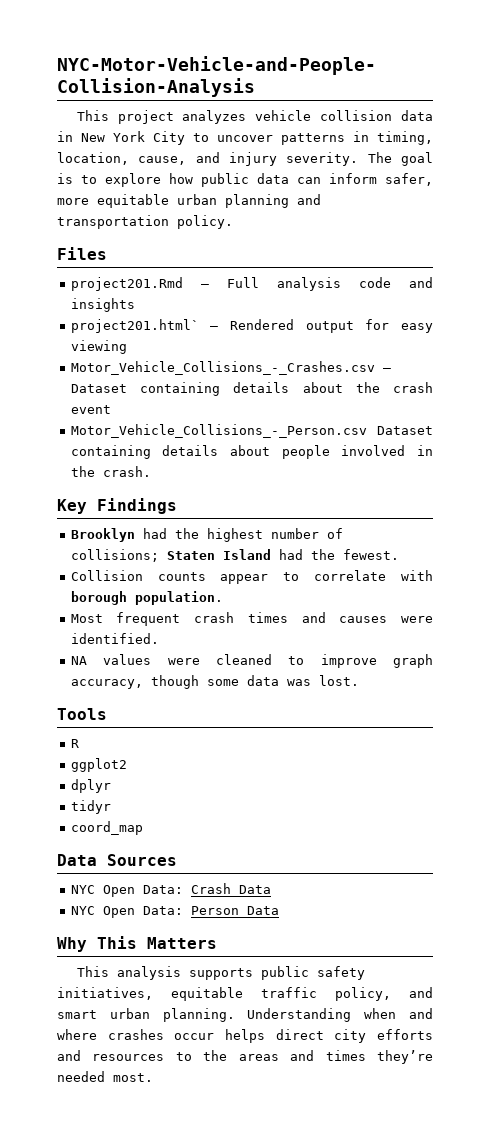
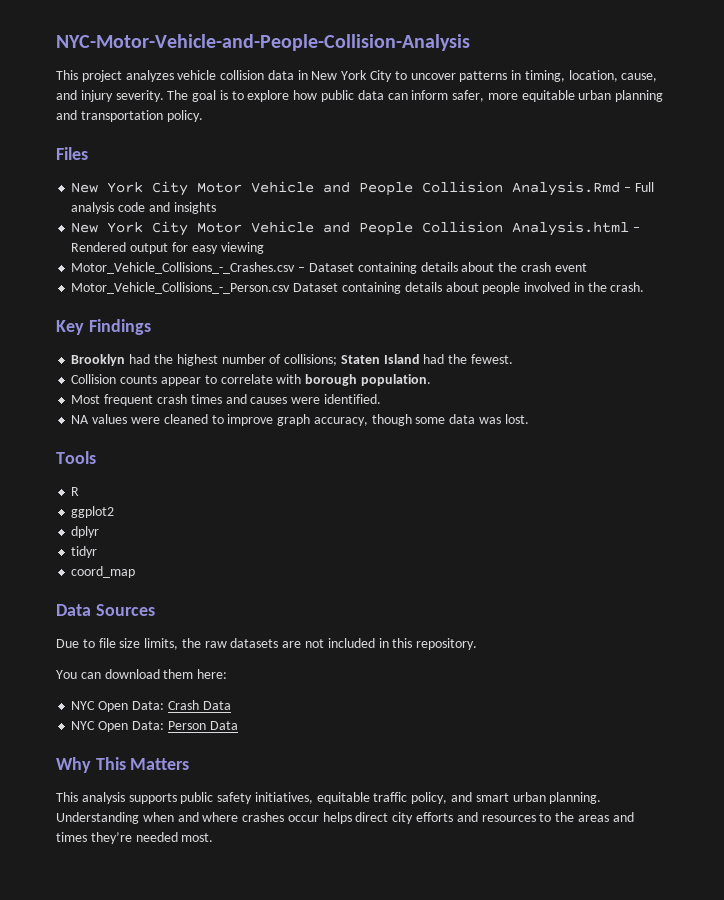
- project201.Rmd – Full analysis code and insights
+ New York City Motor Vehicle and People Collision Analysis.Rmd – Full analysis code and insights
- project201.html` – Rendered output for easy viewing
+ New York City Motor Vehicle and People Collision Analysis.html – Rendered output for easy viewing
+ Due to file size limits, the raw datasets are not included in this repository.
+ You can download them here:

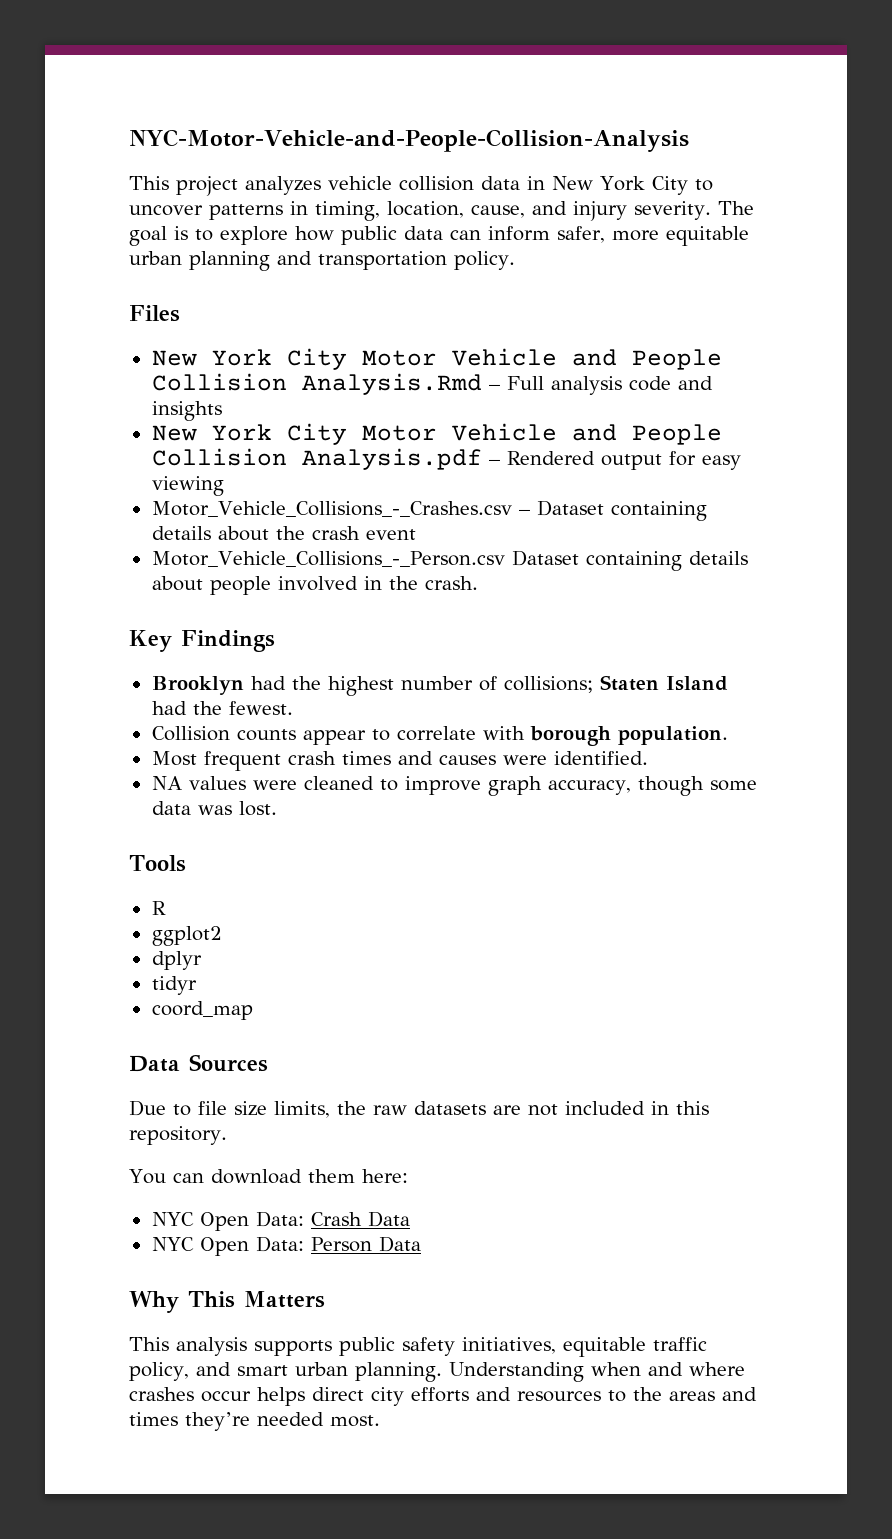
- New York City Motor Vehicle and People Collision Analysis.html – Rendered output for easy viewing
+ New York City Motor Vehicle and People Collision Analysis.pdf – Rendered output for easy viewing

